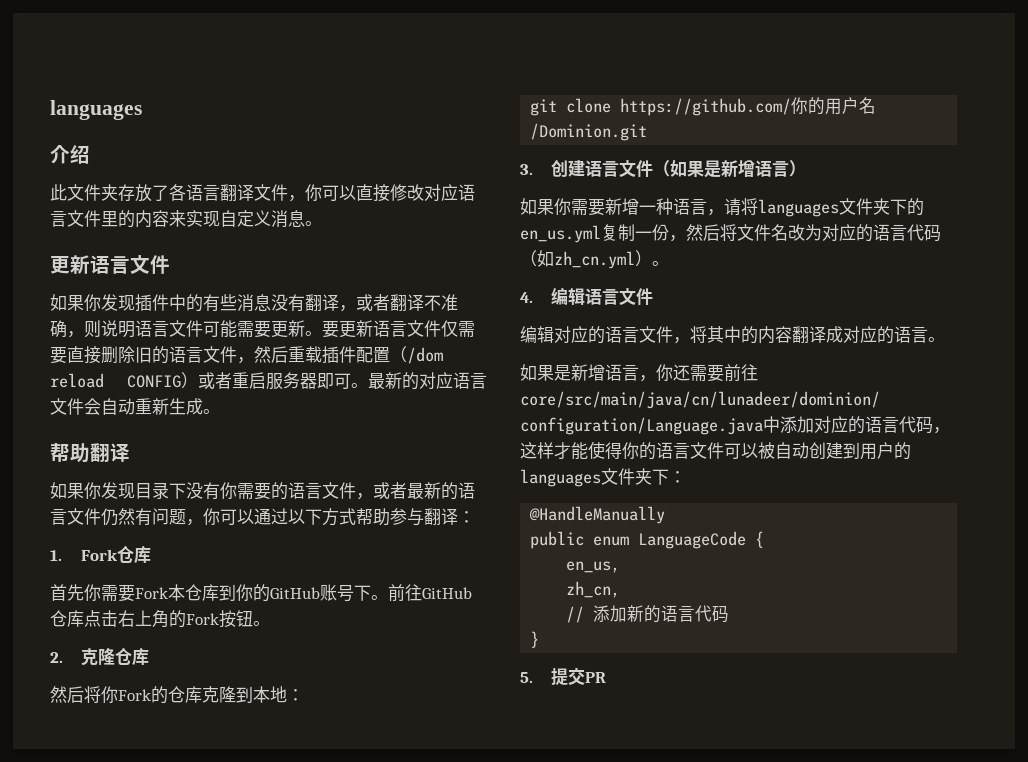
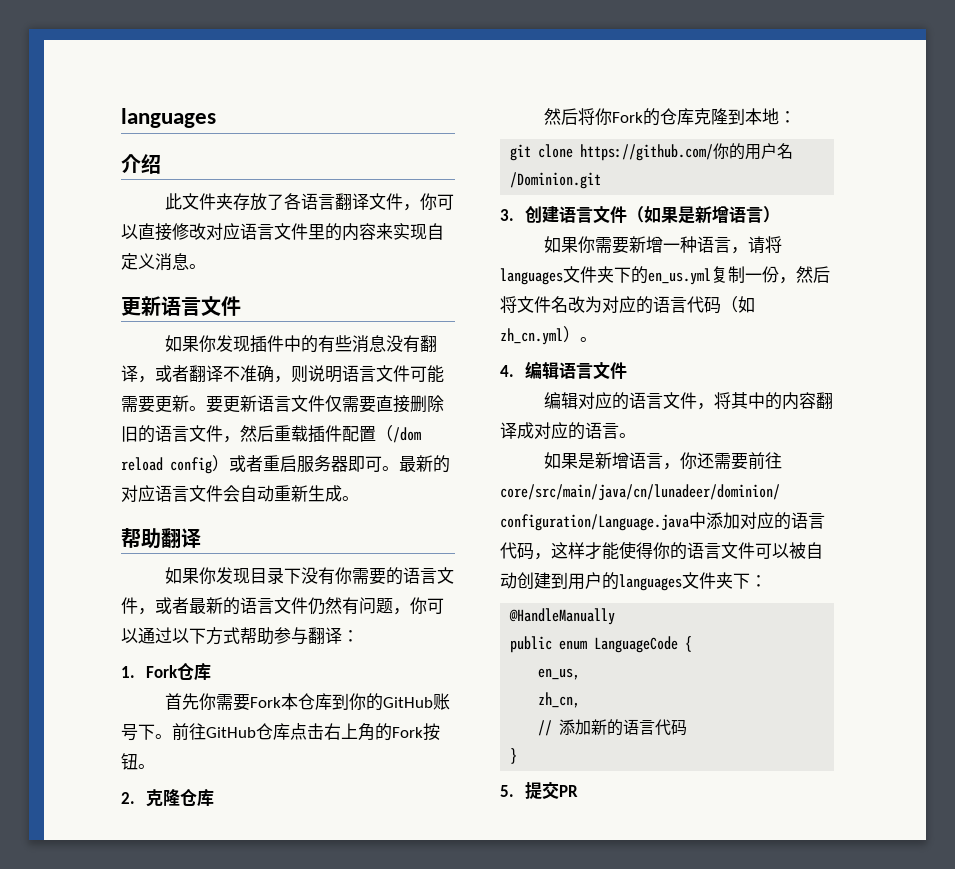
- 要更新语言文件仅需要直接删除旧的语言文件，然后重载插件配置（/dom reload CONFIG）或者重启服务器即可。
+ 要更新语言文件仅需要直接删除旧的语言文件，然后重载插件配置（/dom reload config）或者重启服务器即可。

